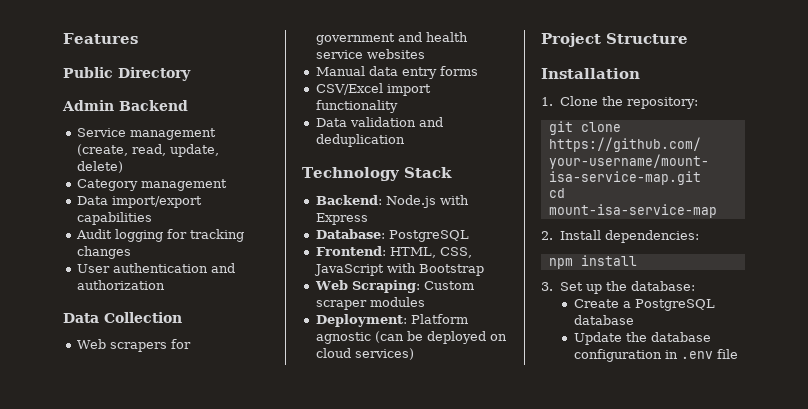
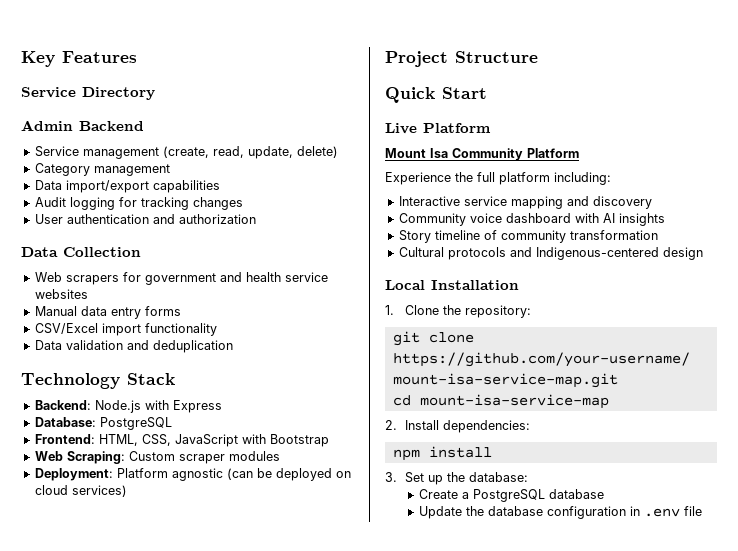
- Features
+ Key Features
- Public Directory
+ Service Directory
- Installation
+ Quick Start
+ Live Platform
+ Mount Isa Community Platform
+ Experience the full platform including:
+ Interactive service mapping and discovery
+ Community voice dashboard with AI insights
+ Story timeline of community transformation
+ Cultural protocols and Indigenous-centered design
+ Local Installation

